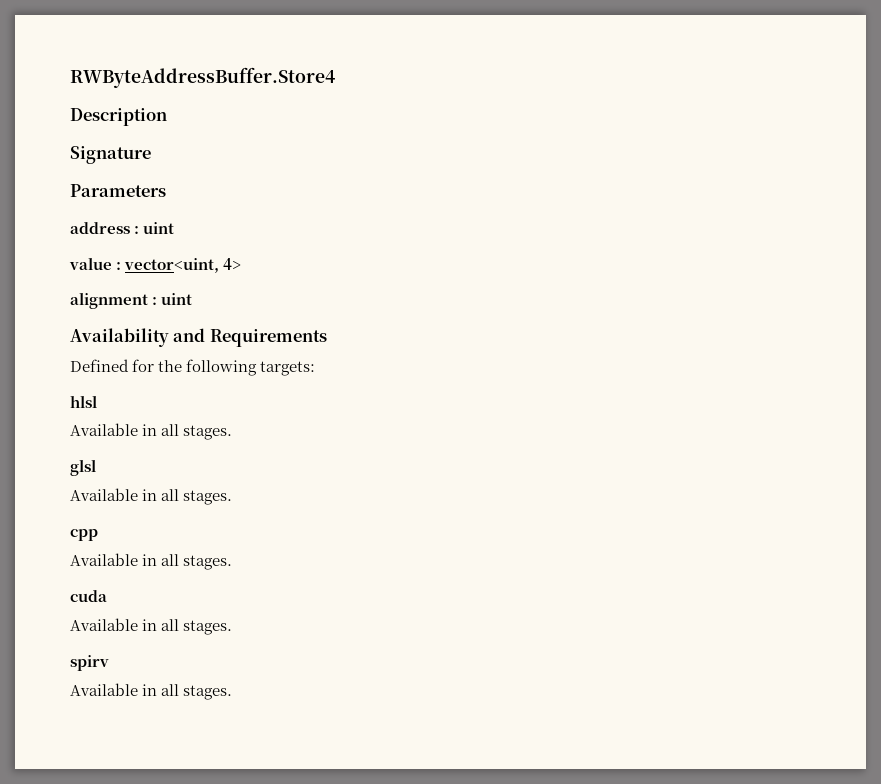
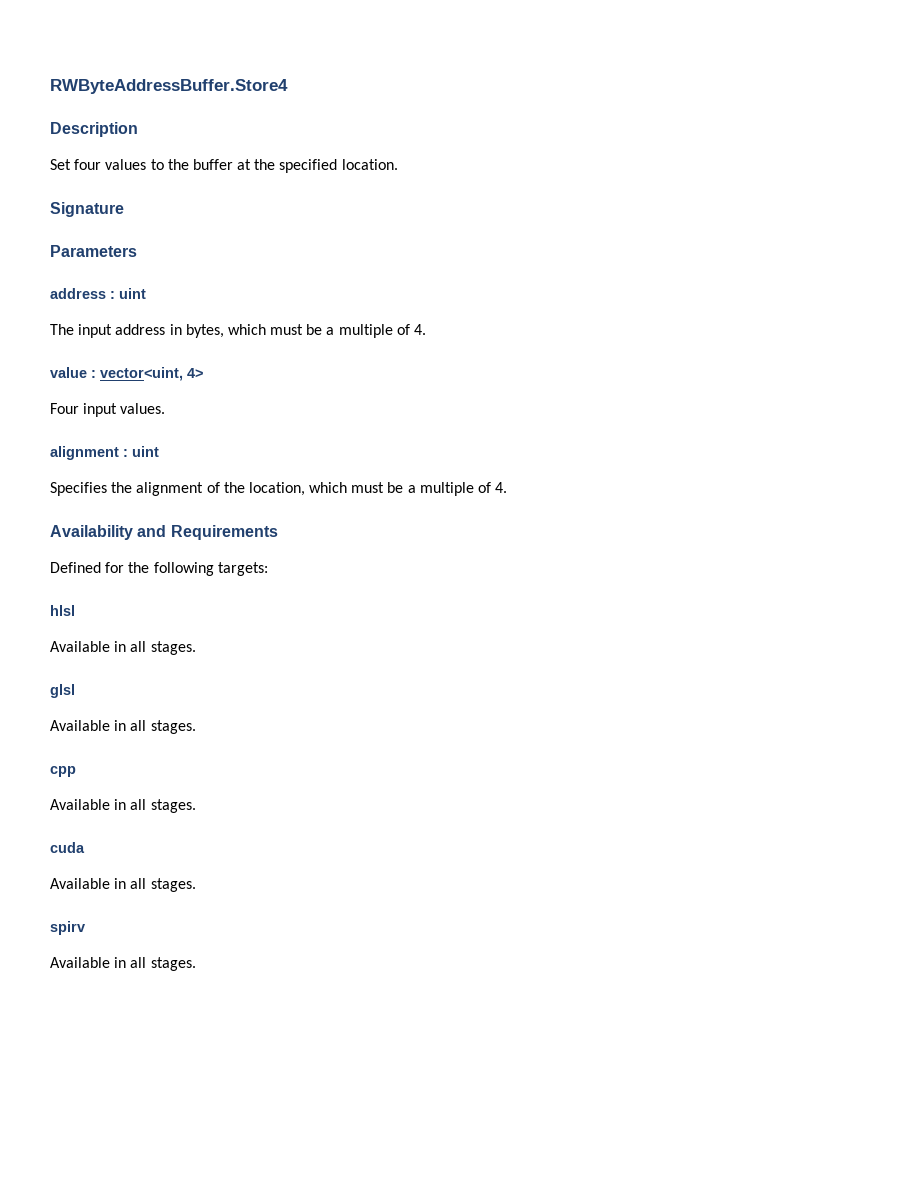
+ Set four values to the buffer at the specified location.
+ The input address in bytes, which must be a multiple of 4.
+ Four input values.
+ Specifies the alignment of the location, which must be a multiple of 4.

